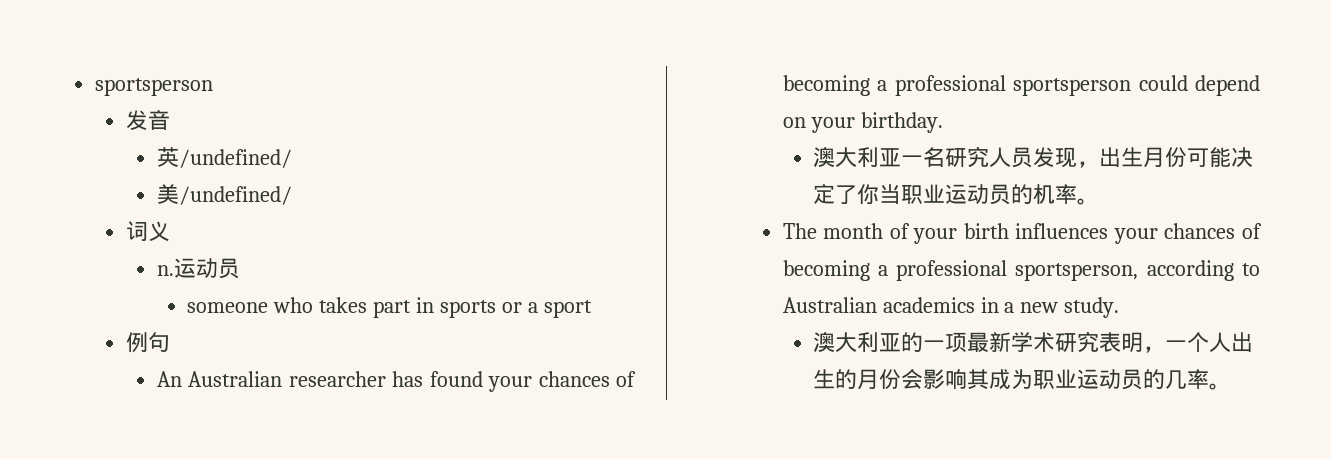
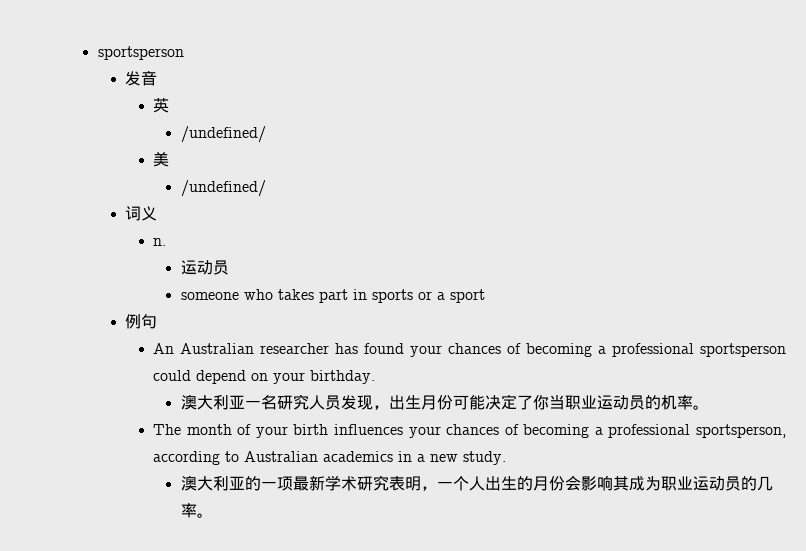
- 英/undefined/
+ 英
+ /undefined/
- 美/undefined/
+ 美
+ /undefined/
- n.运动员
+ n.
+ 运动员

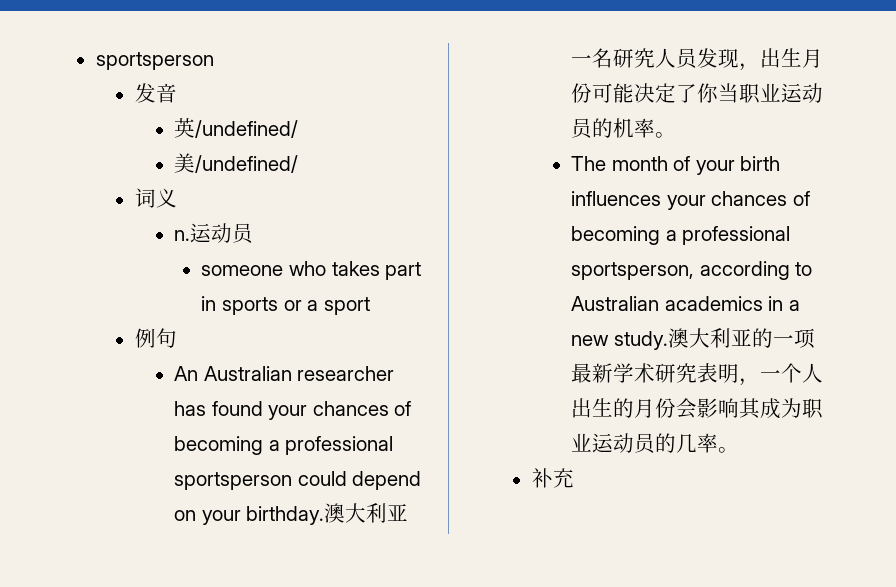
- 英
- /undefined/
+ 英/undefined/
- 美
- /undefined/
+ 美/undefined/
- n.
- 运动员
+ n.运动员
- An Australian researcher has found your chances of becoming a professional sportsperson could depend on your birthday.
- 澳大利亚一名研究人员发现，出生月份可能决定了你当职业运动员的机率。
+ An Australian researcher has found your chances of becoming a professional sportsperson could depend on your birthday.澳大利亚一名研究人员发现，出生月份可能决定了你当职业运动员的机率。
- The month of your birth influences your chances of becoming a professional sportsperson, according to Australian academics in a new study.
- 澳大利亚的一项最新学术研究表明，一个人出生的月份会影响其成为职业运动员的几率。
+ The month of your birth influences your chances of becoming a professional sportsperson, according to Australian academics in a new study.澳大利亚的一项最新学术研究表明，一个人出生的月份会影响其成为职业运动员的几率。
+ 补充

